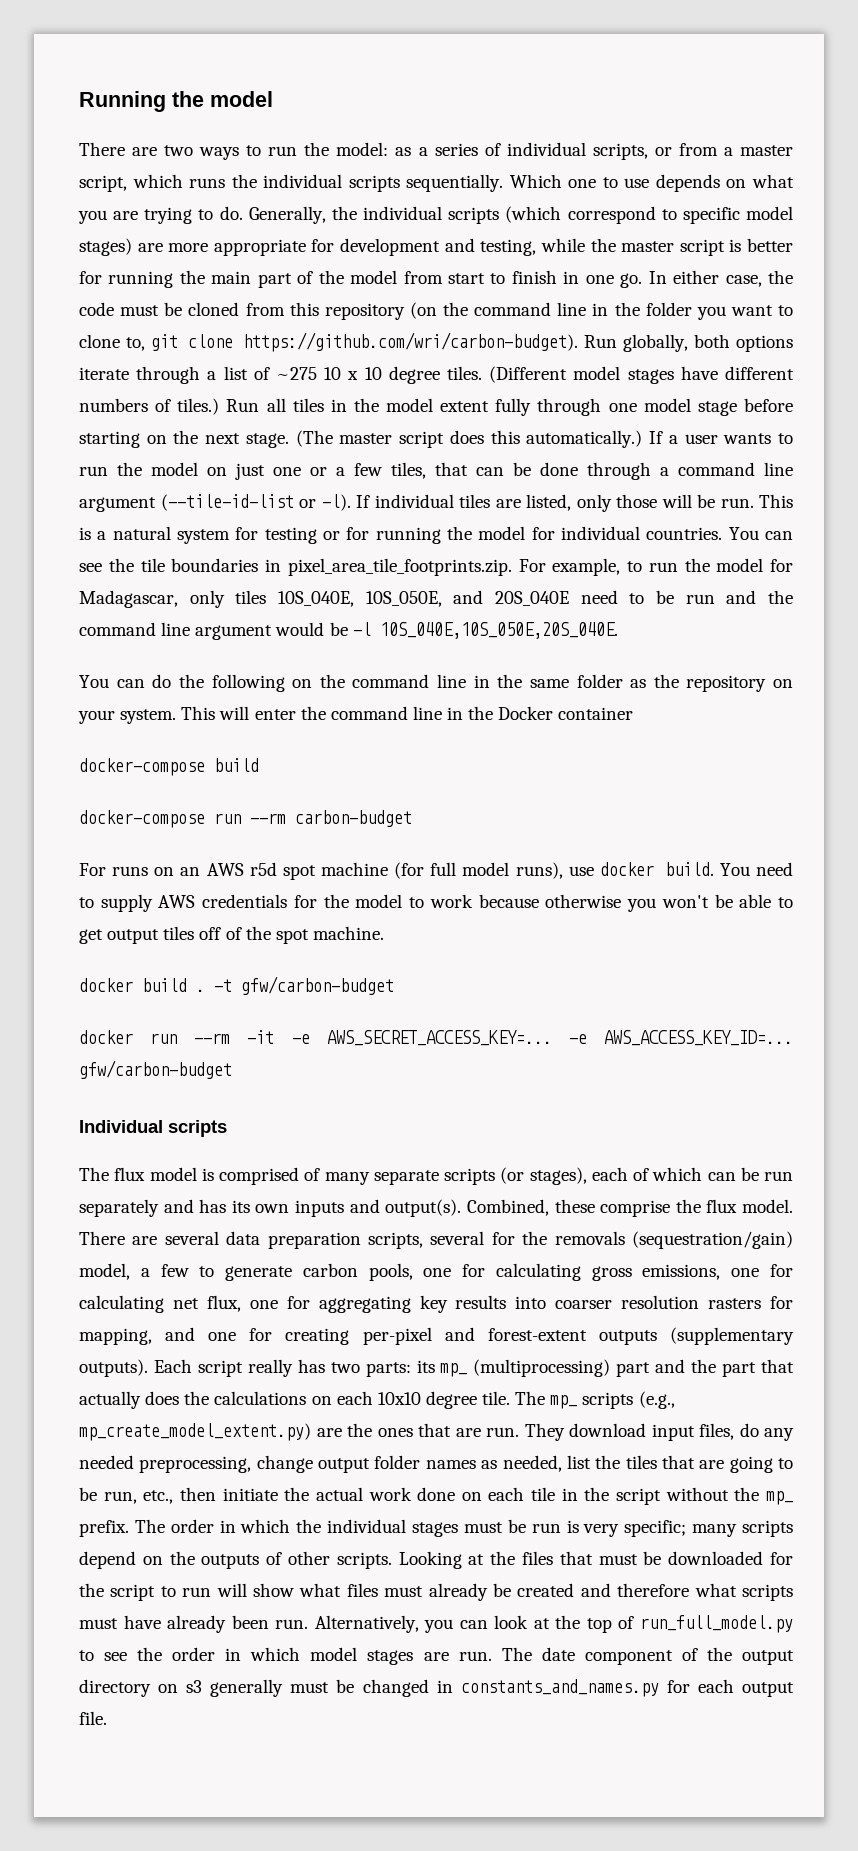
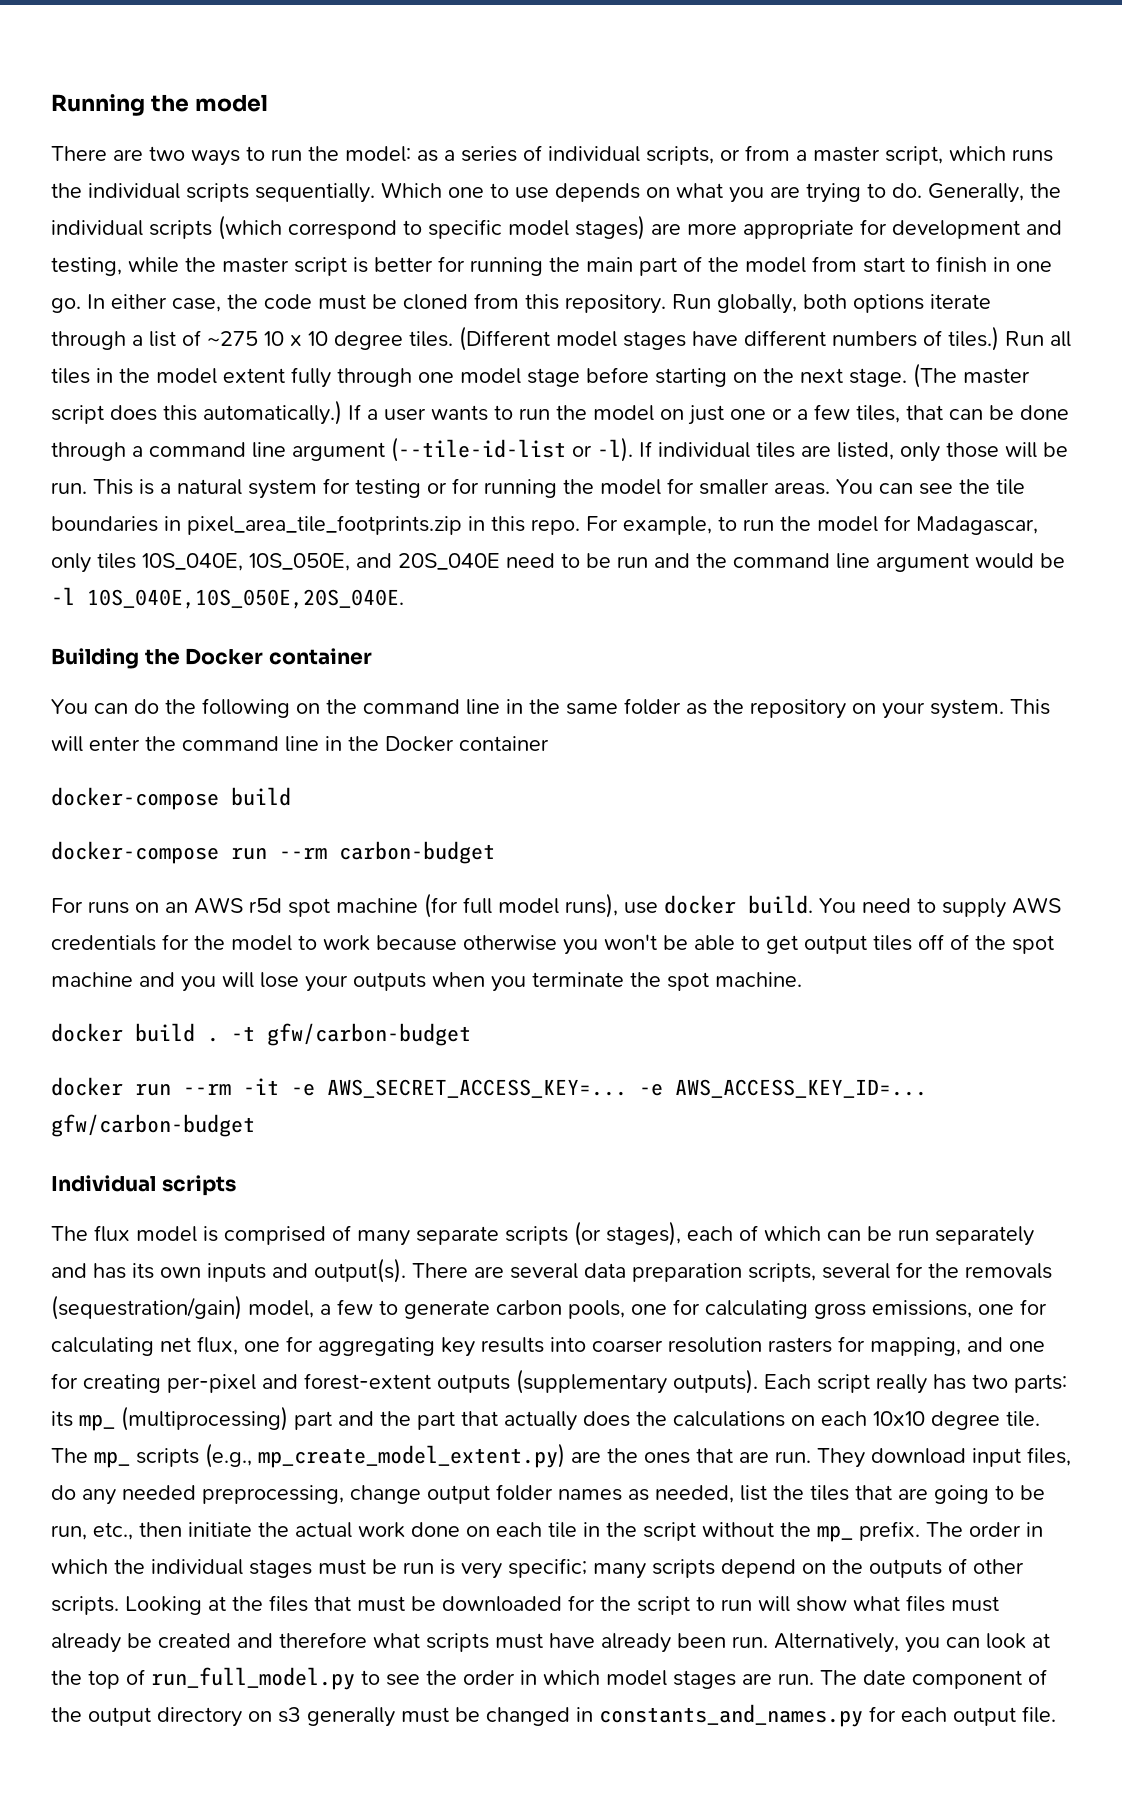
- In either case, the code must be cloned from this repository (on the command line in the folder you want to clone to, git clone https://github.com/wri/carbon-budget). Run globally, both options iterate through a list of ~275 10 x 10 degree tiles.
+ In either case, the code must be cloned from this repository. Run globally, both options iterate through a list of ~275 10 x 10 degree tiles.
- This is a natural system for testing or for running the model for individual countries.
+ This is a natural system for testing or for running the model for smaller areas.
- You can see the tile boundaries in pixel_area_tile_footprints.zip. For example, to run the model for Madagascar, only tiles 10S_040E, 10S_050E, and 20S_040E need to be run and the command line argument would be -l 10S_040E,10S_050E,20S_040E.
+ You can see the tile boundaries in pixel_area_tile_footprints.zip in this repo. For example, to run the model for Madagascar, only tiles 10S_040E, 10S_050E, and 20S_040E need to be run and the command line argument would be -l 10S_040E,10S_050E,20S_040E.
+ Building the Docker container
- You need to supply AWS credentials for the model to work because otherwise you won't be able to get output tiles off of the spot machine.
+ You need to supply AWS credentials for the model to work because otherwise you won't be able to get output tiles off of the spot machine and you will lose your outputs when you terminate the spot machine.
- Combined, these comprise the flux model.

